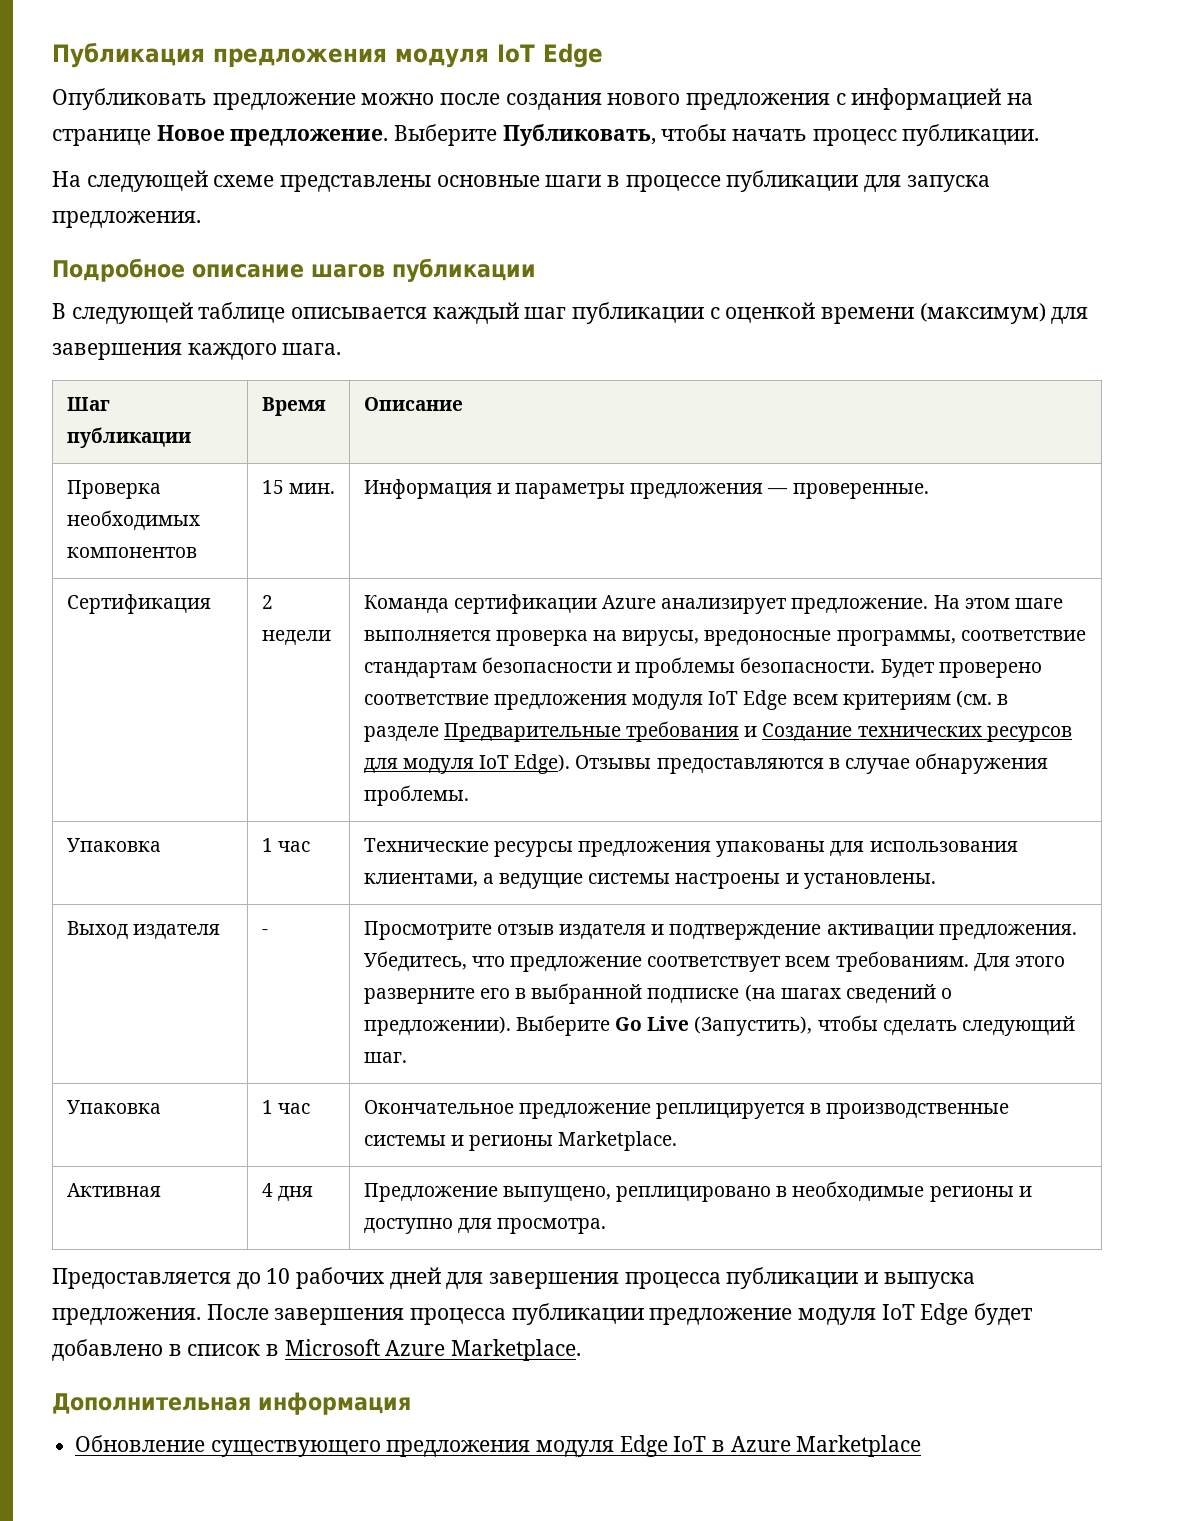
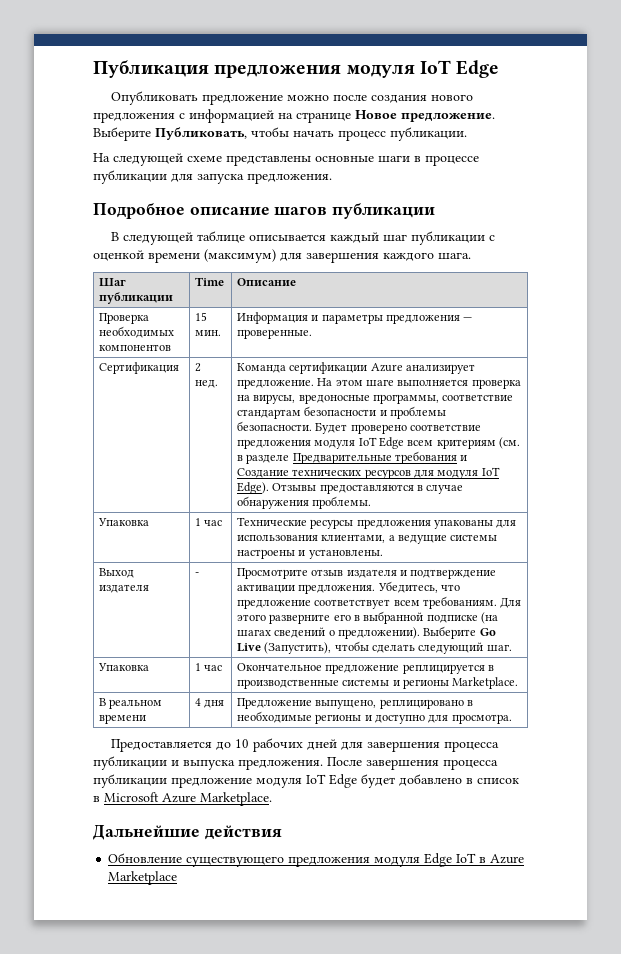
- Шаг публикации | Время | Описание
+ Шаг публикации | Time | Описание
- 2 недели
+ 2 нед.
- Активная | 4 дня | Предложение выпущено, реплицировано в необходимые регионы и доступно для просмотра.
+ В реальном времени | 4 дня | Предложение выпущено, реплицировано в необходимые регионы и доступно для просмотра.
- Дополнительная информация
+ Дальнейшие действия

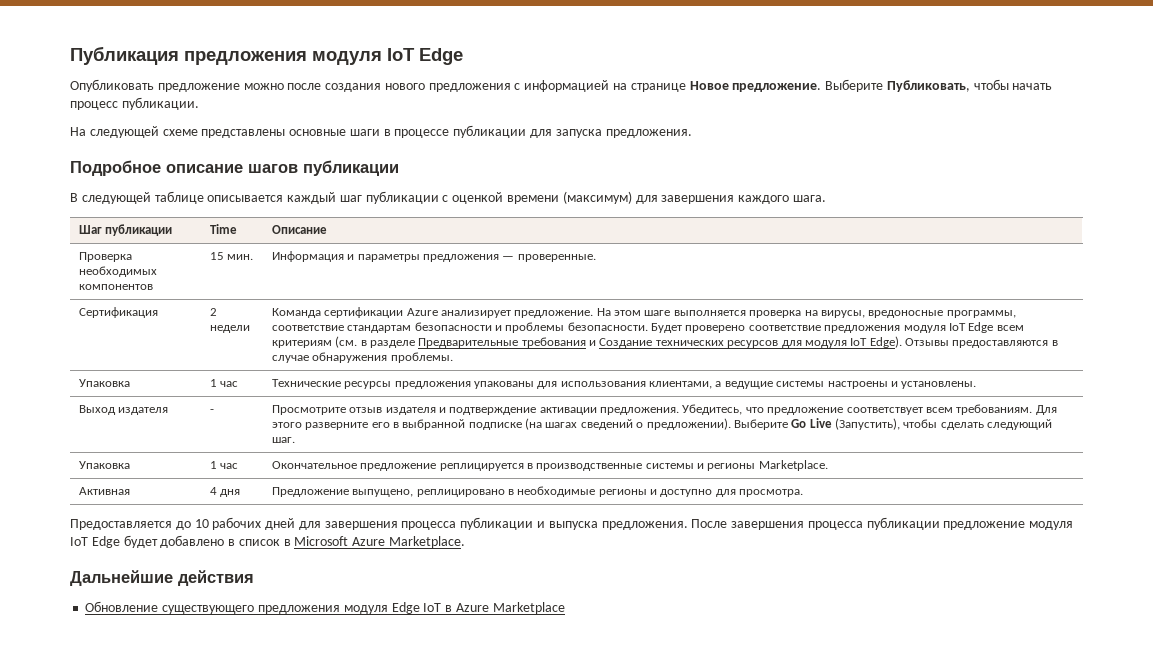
- 2 нед.
+ 2 недели
- В реальном времени | 4 дня | Предложение выпущено, реплицировано в необходимые регионы и доступно для просмотра.
+ Активная | 4 дня | Предложение выпущено, реплицировано в необходимые регионы и доступно для просмотра.

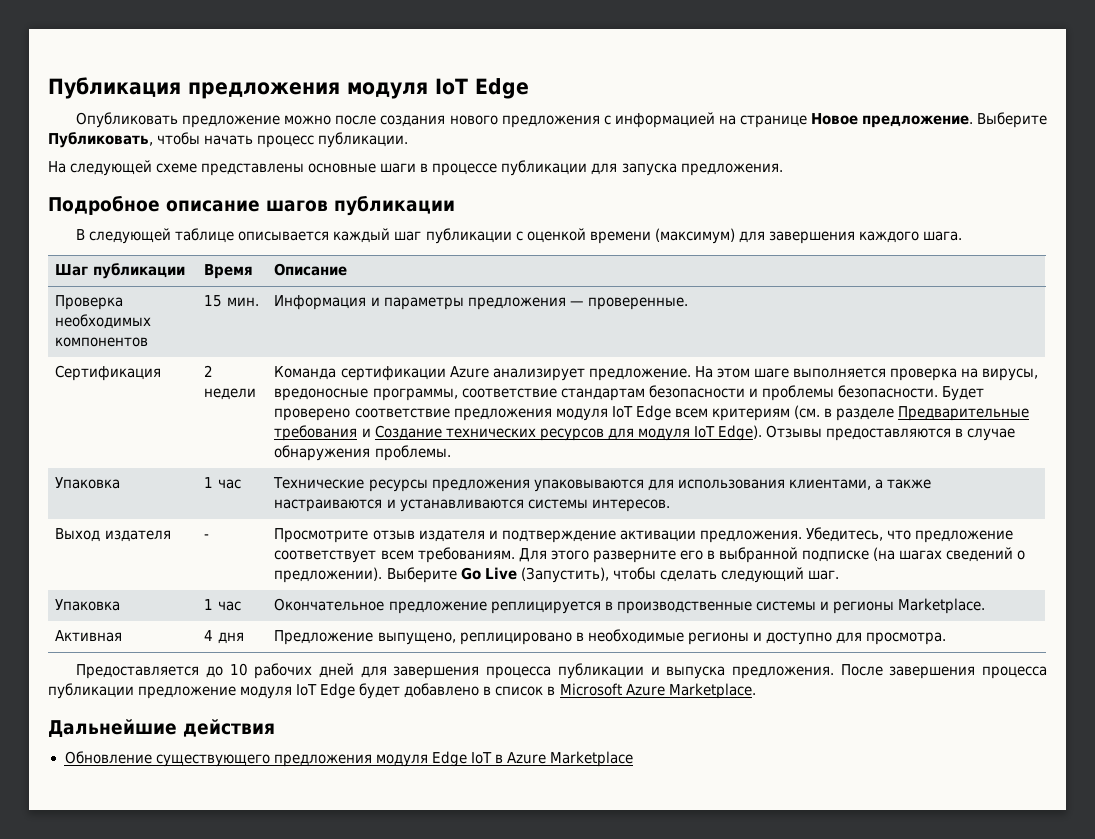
- Шаг публикации | Time | Описание
+ Шаг публикации | Время | Описание
- Упаковка | 1 час | Технические ресурсы предложения упакованы для использования клиентами, а ведущие системы настроены и установлены.
+ Упаковка | 1 час | Технические ресурсы предложения упаковываются для использования клиентами, а также настраиваются и устанавливаются системы интересов.

